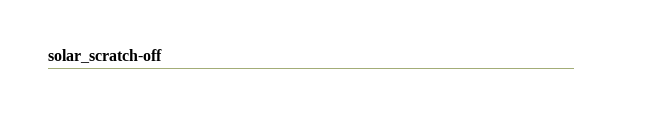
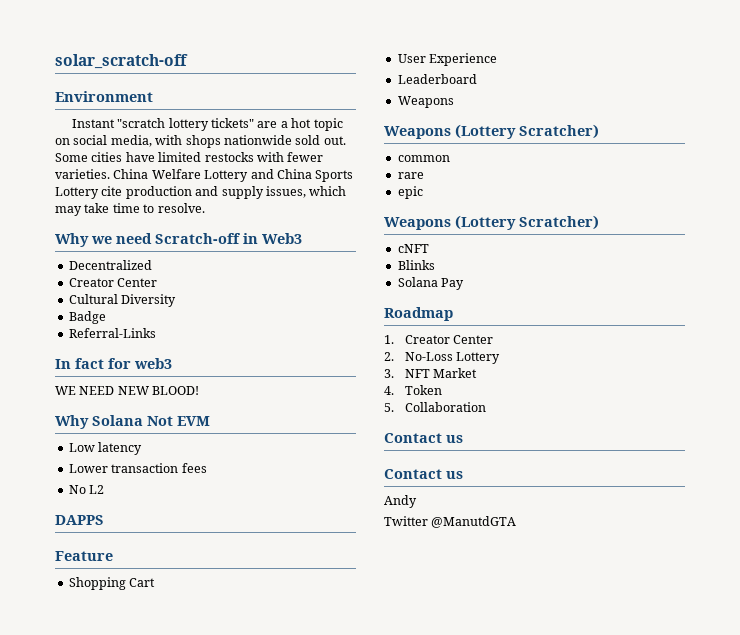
+ Environment
+ Instant "scratch lottery tickets" are a hot topic on social media, with shops nationwide sold out. Some cities have limited restocks with fewer varieties. China Welfare Lottery and China Sports Lottery cite production and supply issues, which may take time to resolve.
+ Why we need Scratch-off in Web3
+ Decentralized
+ Creator Center
+ Cultural Diversity
+ Badge
+ Referral-Links
+ In fact for web3
+ WE NEED NEW BLOOD!
+ Why Solana Not EVM
+ Low latency
+ Lower transaction fees
+ No L2
+ DAPPS
+ Feature
+ Shopping Cart
+ User Experience
+ Leaderboard
+ Weapons
+ Weapons (Lottery Scratcher)
+ common
+ rare
+ epic
+ Weapons (Lottery Scratcher)
+ cNFT
+ Blinks
+ Solana Pay
+ Roadmap
+ 1. Creator Center
+ 2. No-Loss Lottery
+ 3. NFT Market
+ 4. Token
+ 5. Collaboration
+ Contact us
+ Contact us
+ Andy
+ Twitter @ManutdGTA

